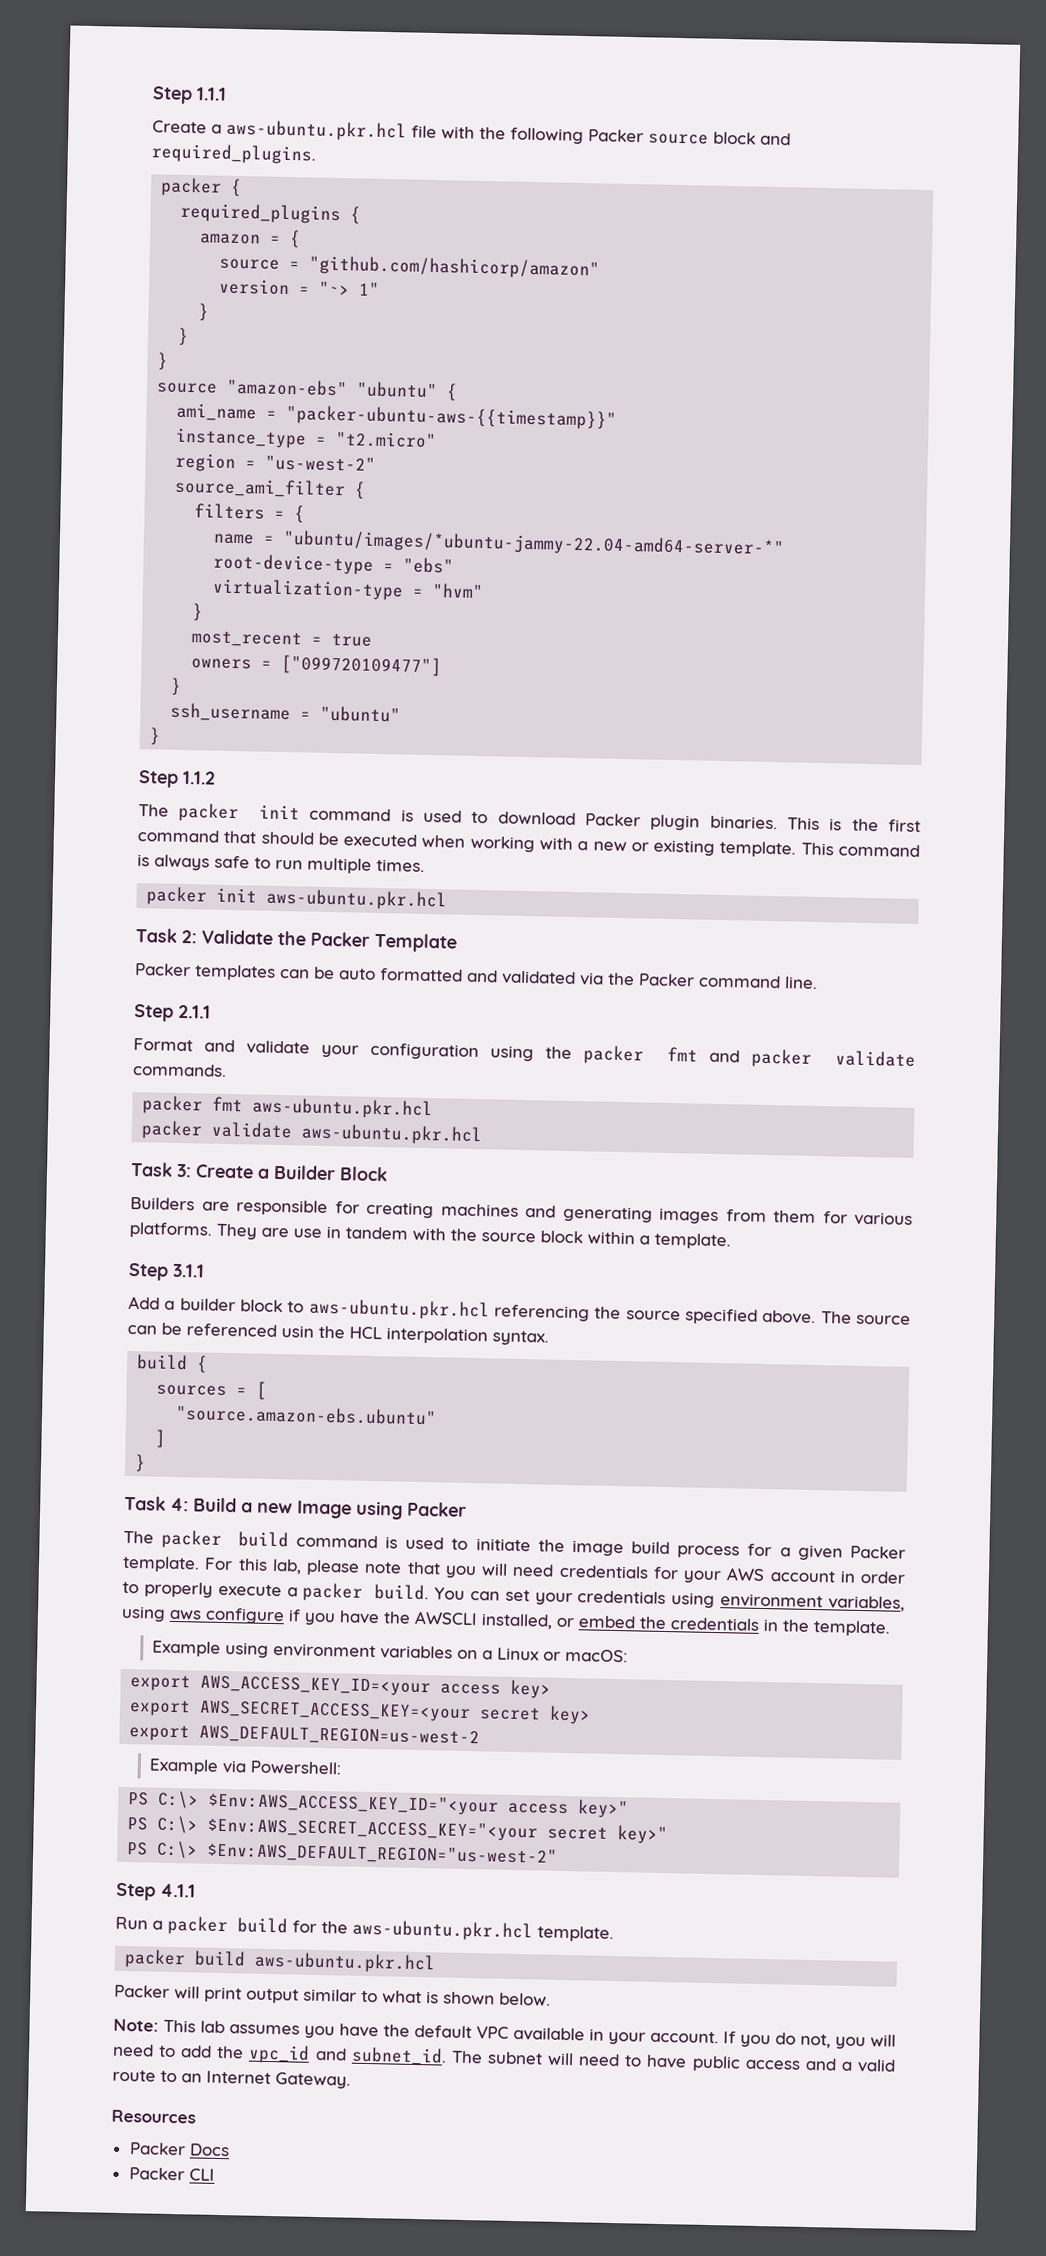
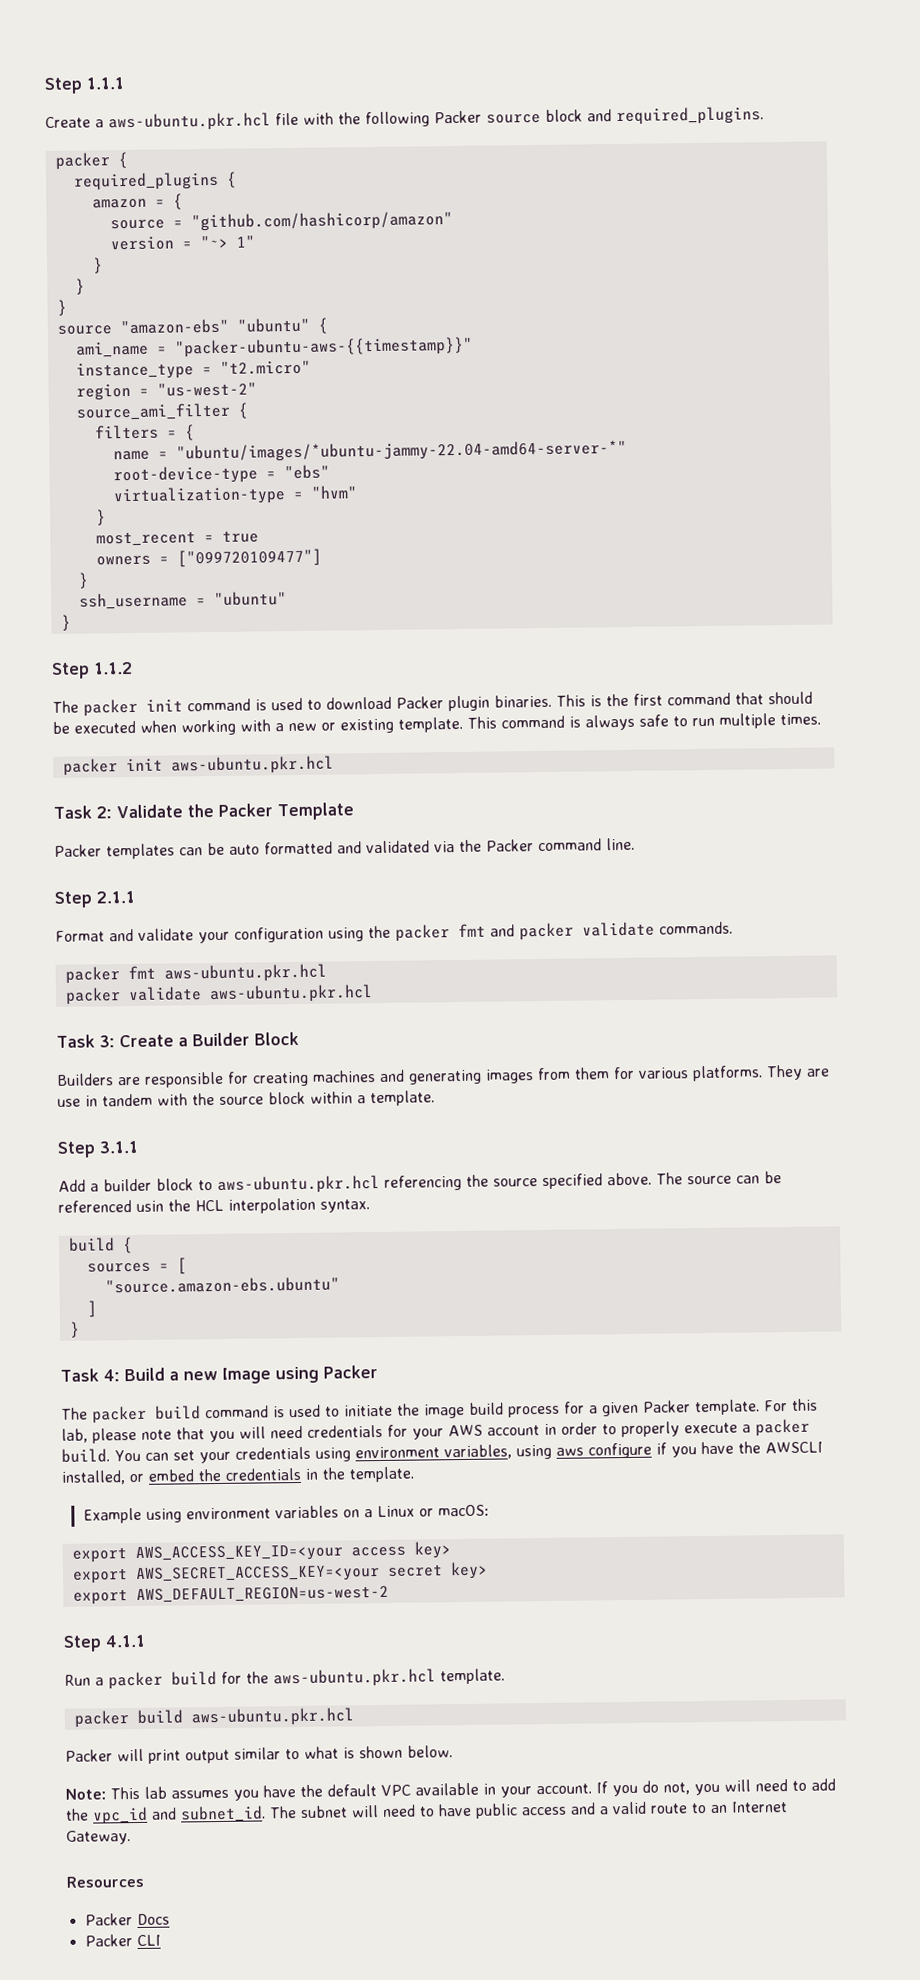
- Example via Powershell:
- PS C:\> $Env:AWS_ACCESS_KEY_ID="<your access key>"
- PS C:\> $Env:AWS_SECRET_ACCESS_KEY="<your secret key>"
- PS C:\> $Env:AWS_DEFAULT_REGION="us-west-2"

